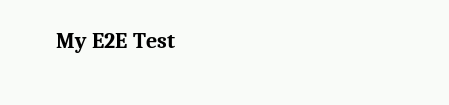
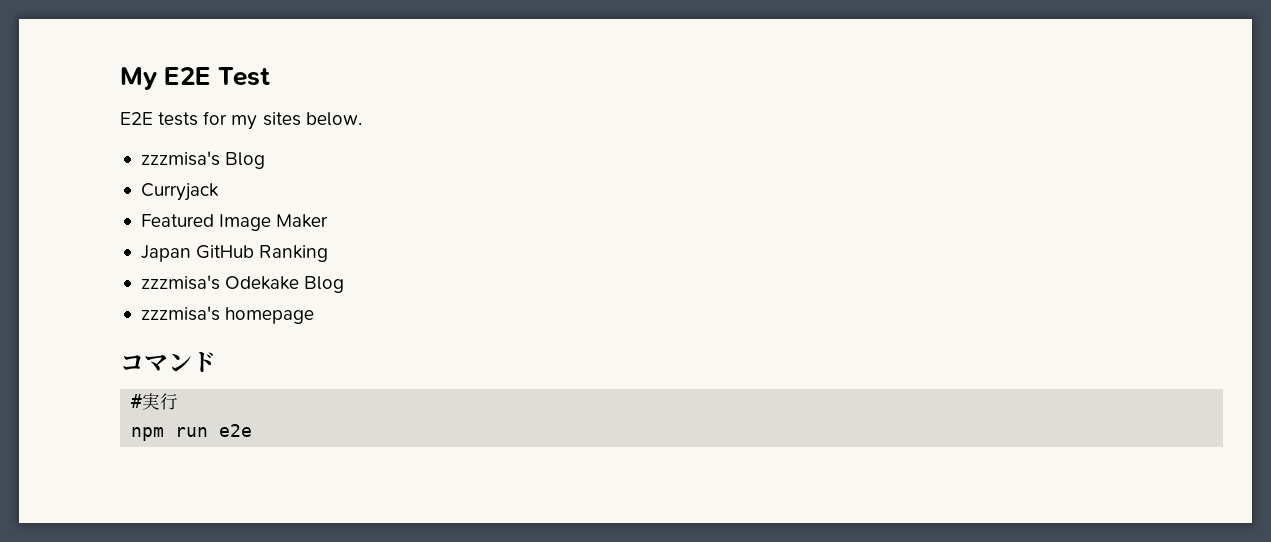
+ E2E tests for my sites below.
+ zzzmisa's Blog
+ Curryjack
+ Featured Image Maker
+ Japan GitHub Ranking
+ zzzmisa's Odekake Blog
+ zzzmisa's homepage
+ コマンド
+ #実行
+ npm run e2e

